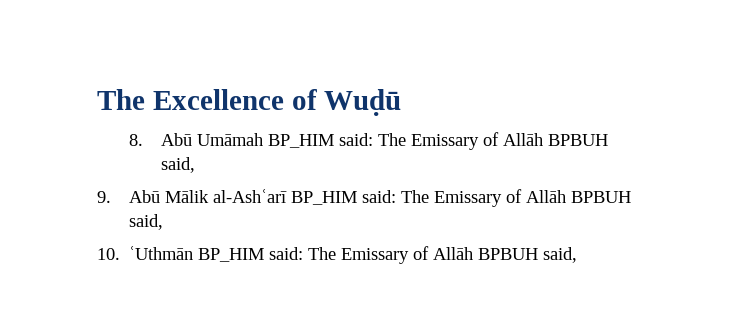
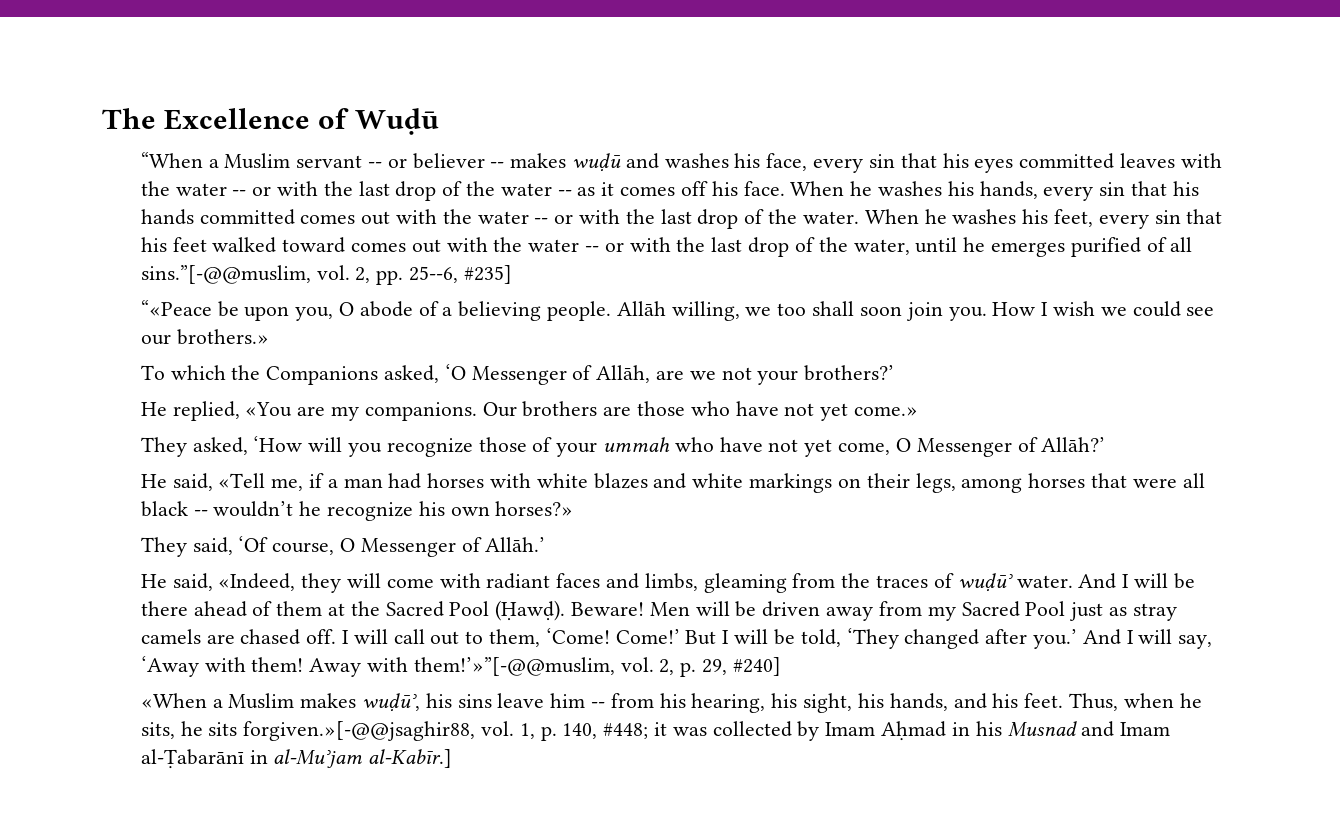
- 8. Abū Umāmah BP_HIM said: The Emissary of Allāh BPBUH said,
- 9. Abū Mālik al-Ashʿarī BP_HIM said: The Emissary of Allāh BPBUH said,
- 10. ʿUthmān BP_HIM said: The Emissary of Allāh BPBUH said,
+ “When a Muslim servant -- or believer -- makes wuḍū and washes his face, every sin that his eyes committed leaves with the water -- or with the last drop of the water -- as it comes off his face. When he washes his hands, every sin that his hands committed comes out with the water -- or with the last drop of the water. When he washes his feet, every sin that his feet walked toward comes out with the water -- or with the last drop of the water, until he emerges purified of all sins.”[-@@muslim, vol. 2, pp. 25--6, #235]
+ “«Peace be upon you, O abode of a believing people. Allāh willing, we too shall soon join you. How I wish we could see our brothers.»
+ To which the Companions asked, ‘O Messenger of Allāh, are we not your brothers?’
+ He replied, «You are my companions. Our brothers are those who have not yet come.»
+ They asked, ‘How will you recognize those of your ummah who have not yet come, O Messenger of Allāh?’
+ He said, «Tell me, if a man had horses with white blazes and white markings on their legs, among horses that were all black -- wouldn’t he recognize his own horses?»
+ They said, ‘Of course, O Messenger of Allāh.’
+ He said, «Indeed, they will come with radiant faces and limbs, gleaming from the traces of wuḍūʾ water. And I will be there ahead of them at the Sacred Pool (Ḥawḍ). Beware! Men will be driven away from my Sacred Pool just as stray camels are chased off. I will call out to them, ‘Come! Come!’ But I will be told, ‘They changed after you.’ And I will say, ‘Away with them! Away with them!’»”[-@@muslim, vol. 2, p. 29, #240]
+ «When a Muslim makes wuḍūʾ, his sins leave him -- from his hearing, his sight, his hands, and his feet. Thus, when he sits, he sits forgiven.»[-@@jsaghir88, vol. 1, p. 140, #448; it was collected by Imam Aḥmad in his Musnad and Imam al-Ṭabarānī in al-Muʾjam al-Kabīr.]

